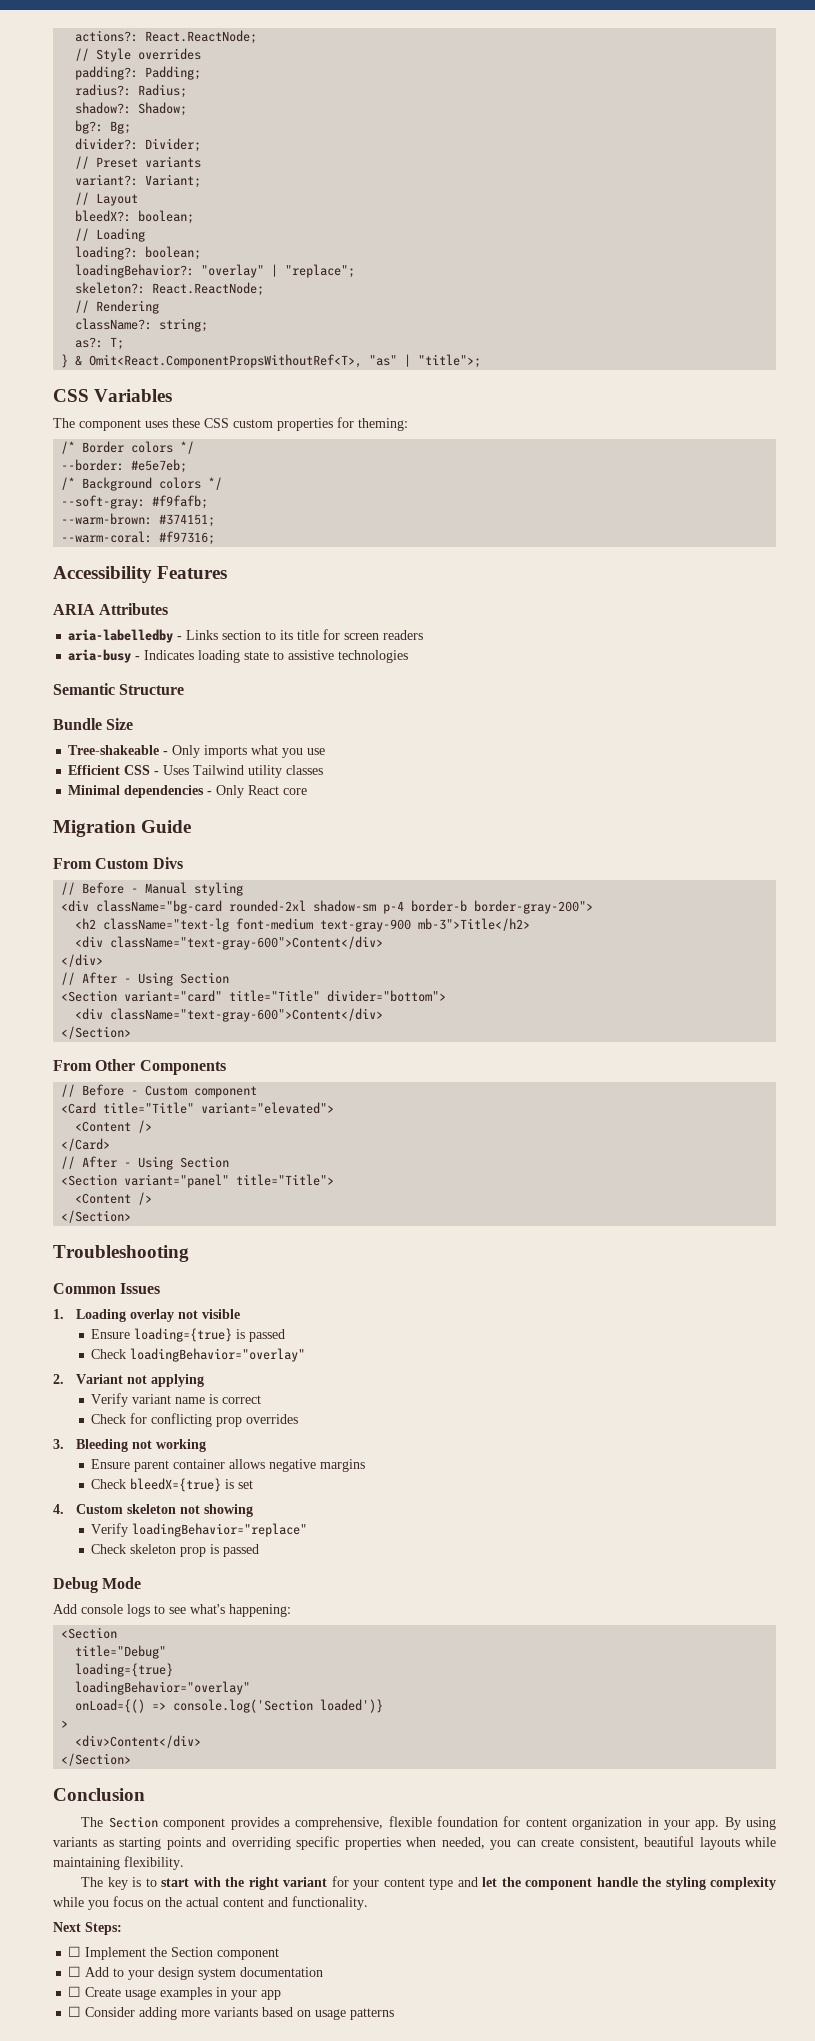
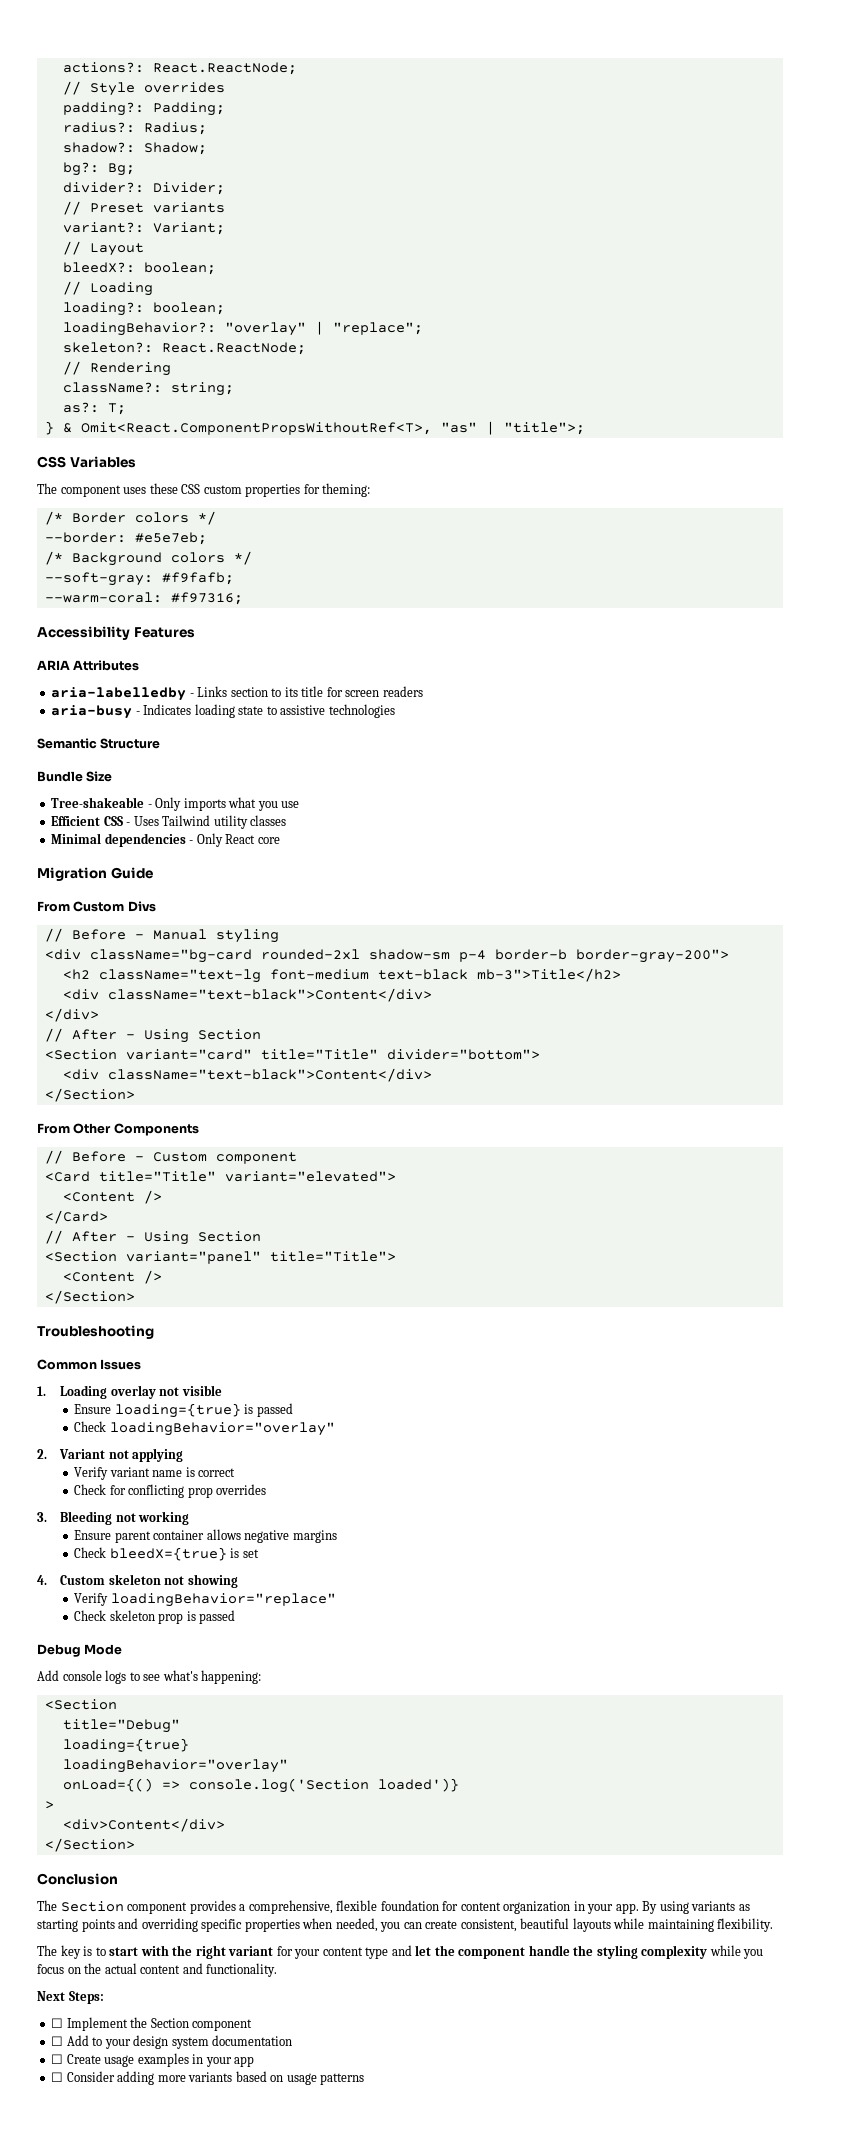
- --warm-brown: #374151;
- <h2 className="text-lg font-medium text-gray-900 mb-3">Title</h2>
- <div className="text-gray-600">Content</div>
+ <h2 className="text-lg font-medium text-black mb-3">Title</h2>
+ <div className="text-black">Content</div>
  <Section variant="card" title="Title" divider="bottom">
- <div className="text-gray-600">Content</div>
+ <div className="text-black">Content</div>

